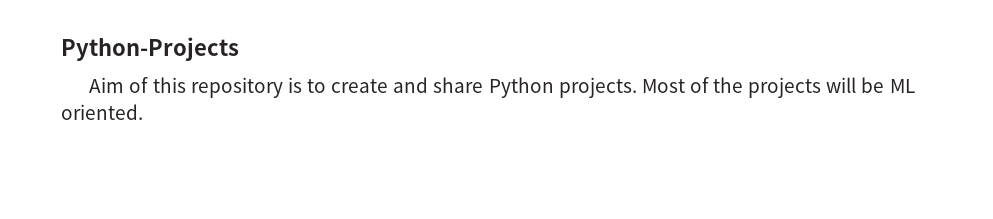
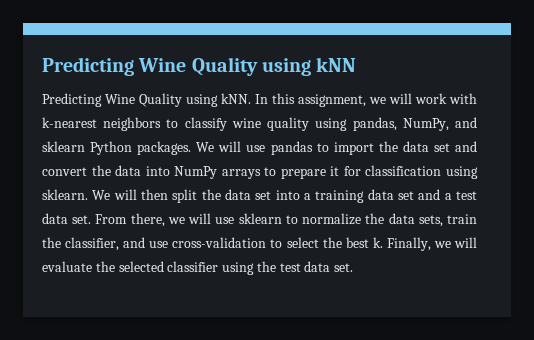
- Python-Projects
- Aim of this repository is to create and share Python projects. Most of the projects will be ML oriented.
+ Predicting Wine Quality using kNN
+ Predicting Wine Quality using kNN. In this assignment, we will work with k-nearest neighbors to classify wine quality using pandas, NumPy, and sklearn Python packages. We will use pandas to import the data set and convert the data into NumPy arrays to prepare it for classification using sklearn. We will then split the data set into a training data set and a test data set. From there, we will use sklearn to normalize the data sets, train the classifier, and use cross-validation to select the best k. Finally, we will evaluate the selected classifier using the test data set.

